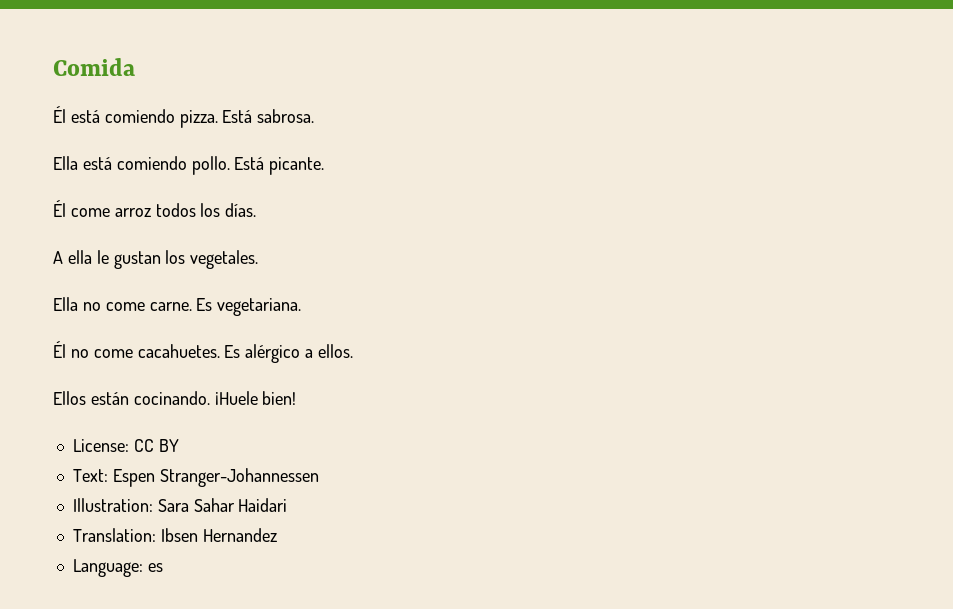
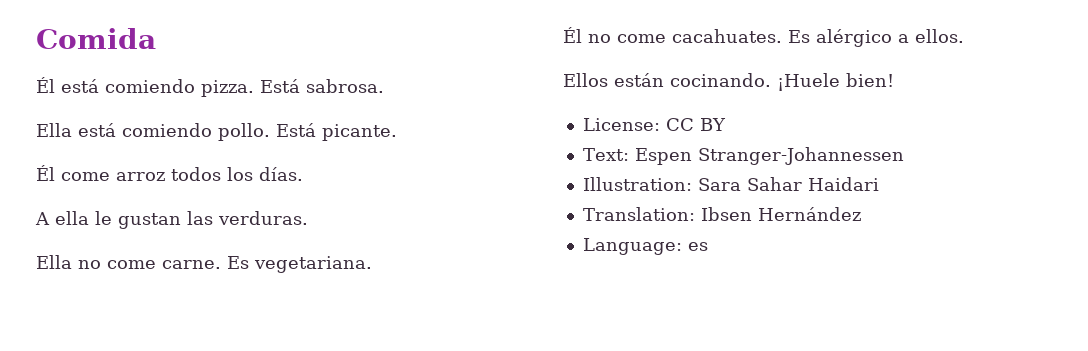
- A ella le gustan los vegetales.
+ A ella le gustan las verduras.
- Él no come cacahuetes.
+ Él no come cacahuates.
- Translation: Ibsen Hernandez
+ Translation: Ibsen Hernández

